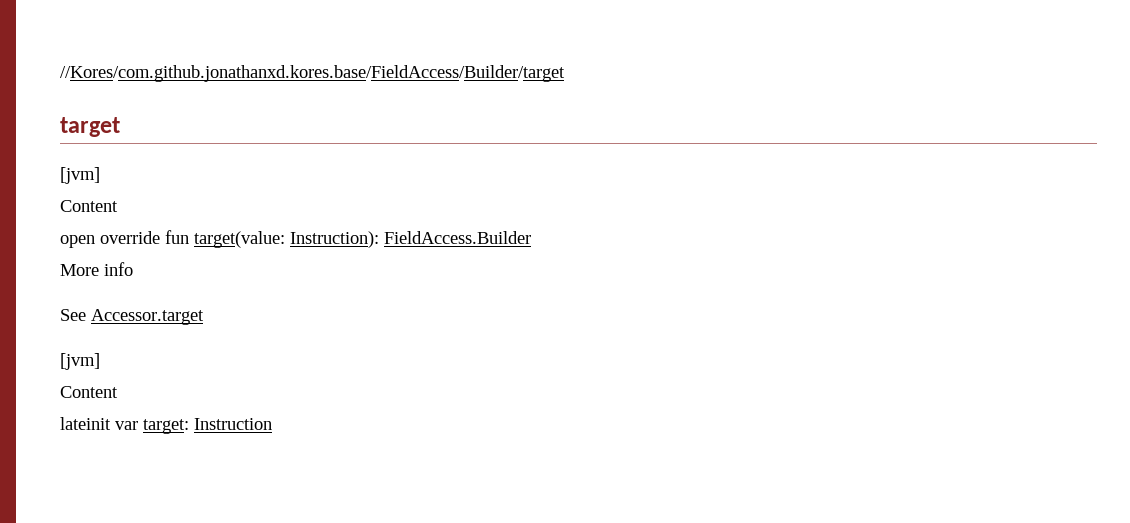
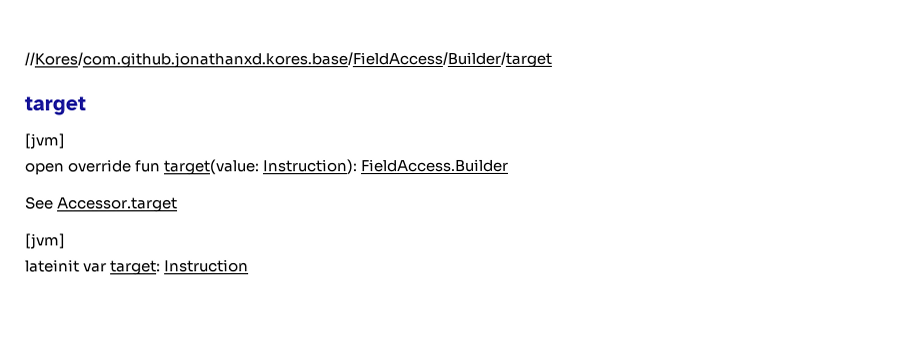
  target
  [jvm]
- Content
- More info
  See Accessor.target
  [jvm]
- Content

